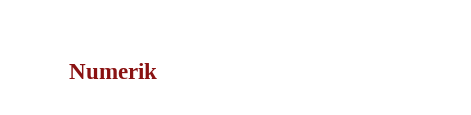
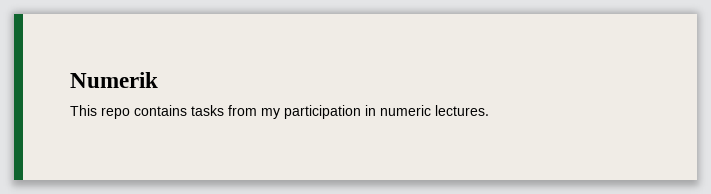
+ This repo contains tasks from my participation in numeric lectures.

